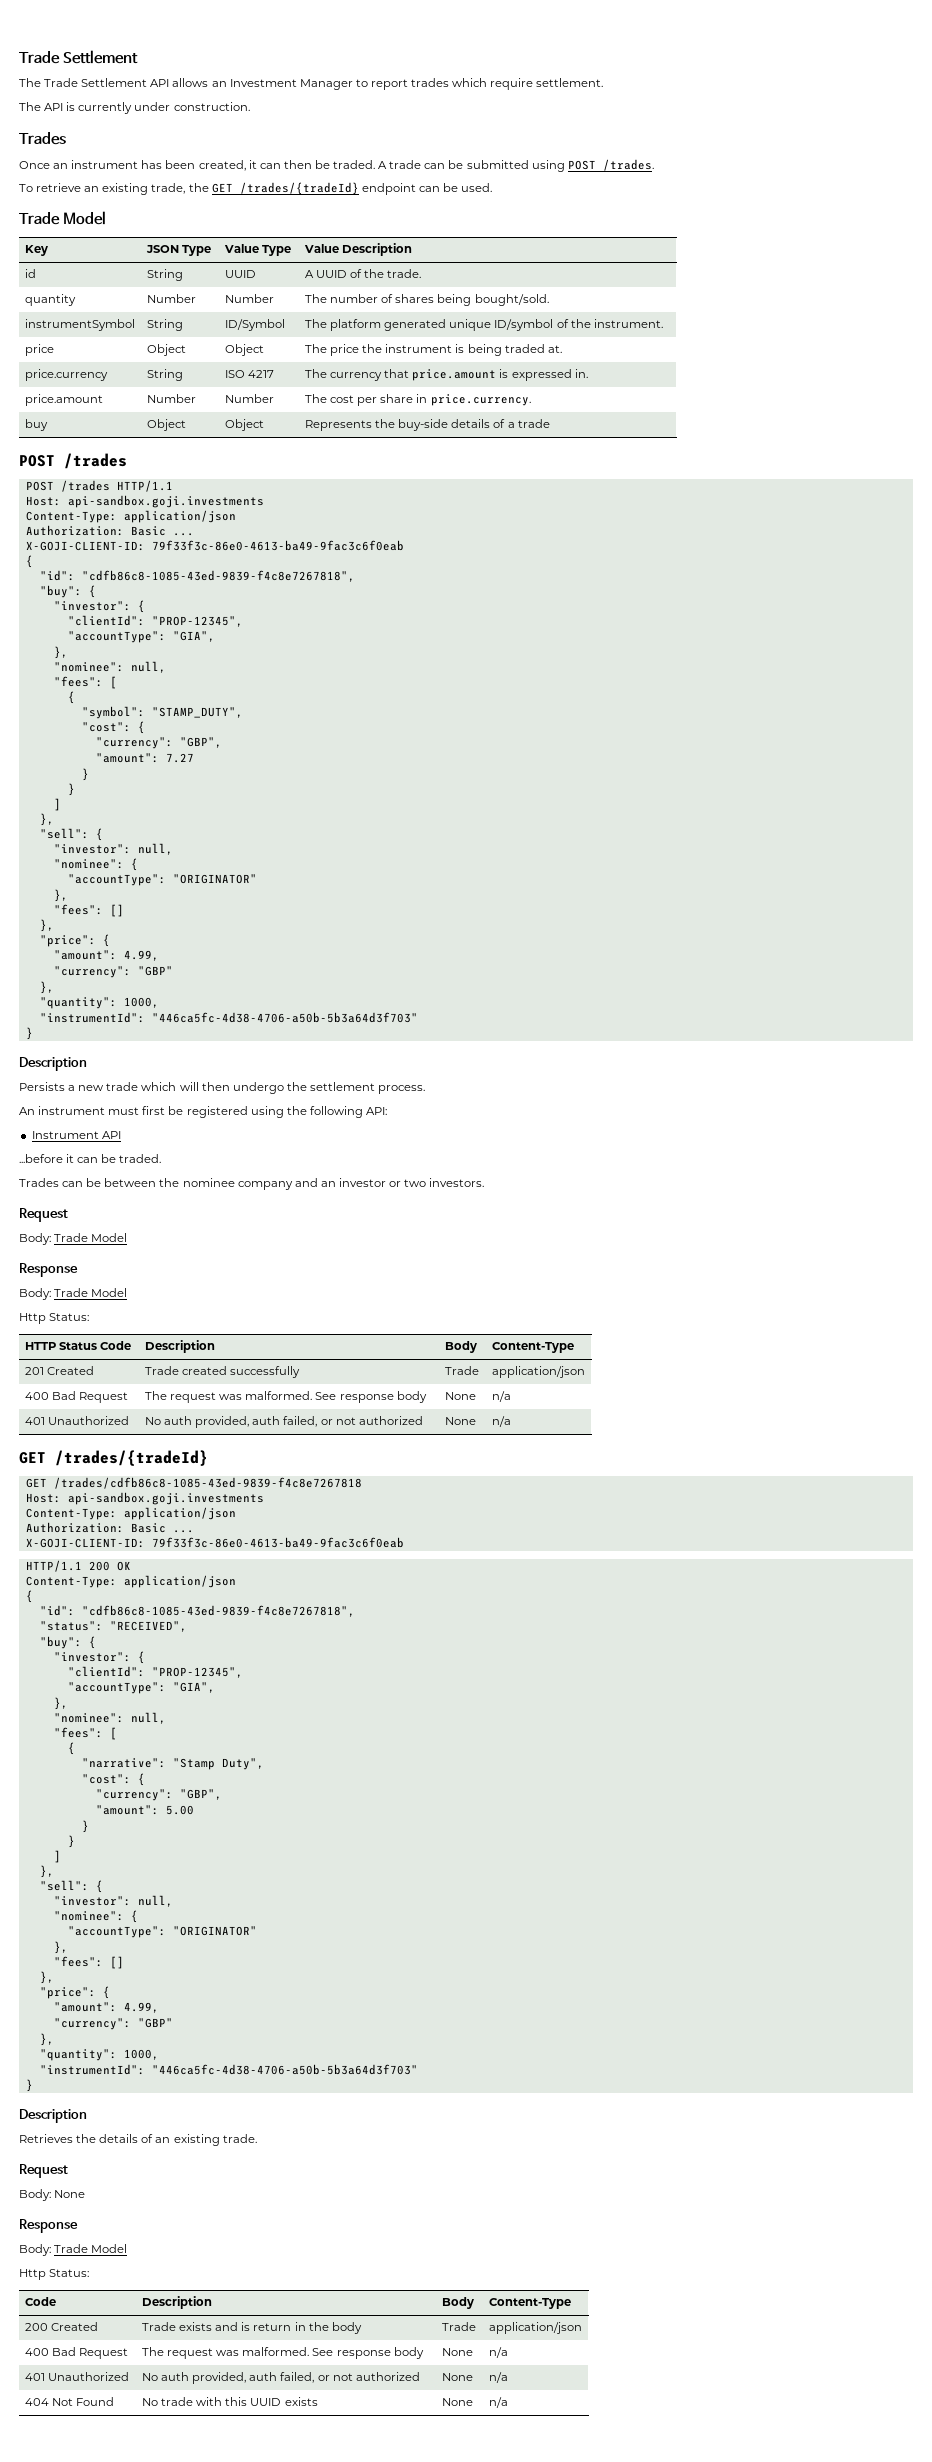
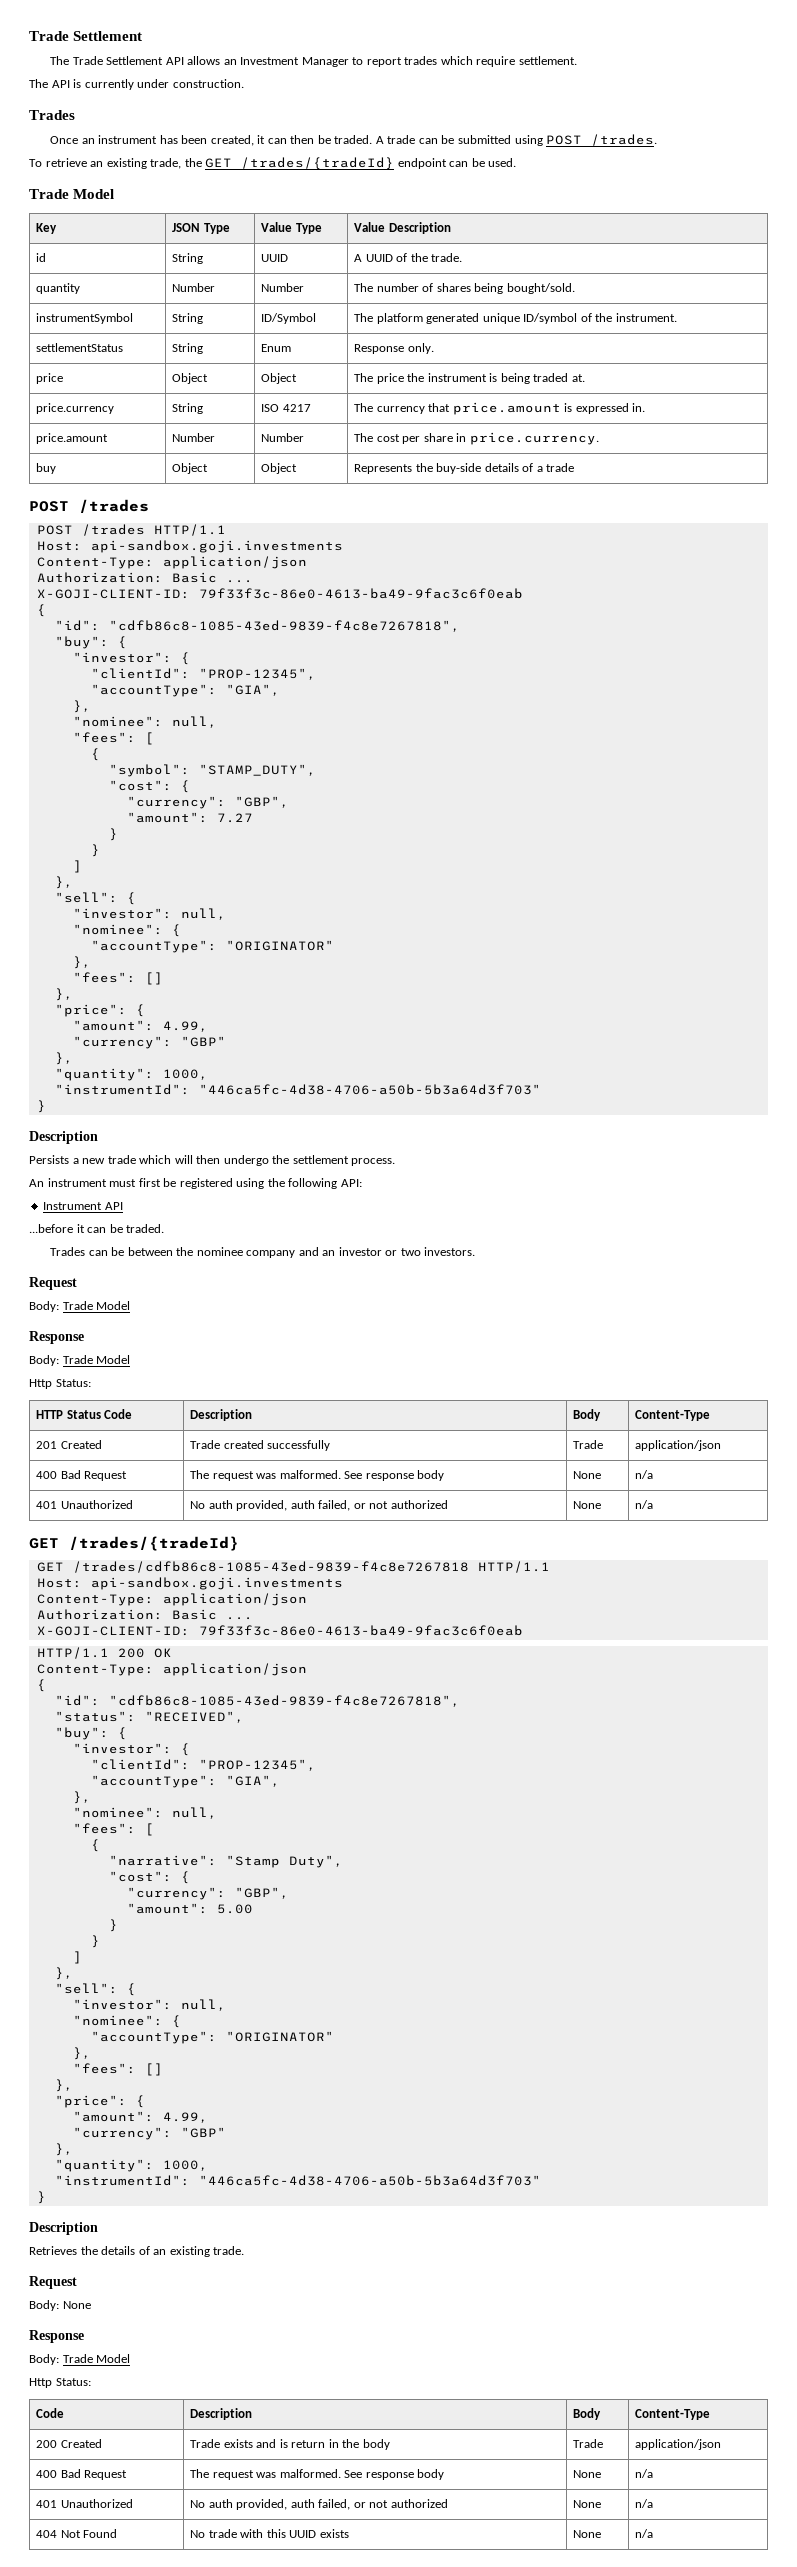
+ settlementStatus | String | Enum | Response only.
- GET /trades/cdfb86c8-1085-43ed-9839-f4c8e7267818
+ GET /trades/cdfb86c8-1085-43ed-9839-f4c8e7267818 HTTP/1.1

